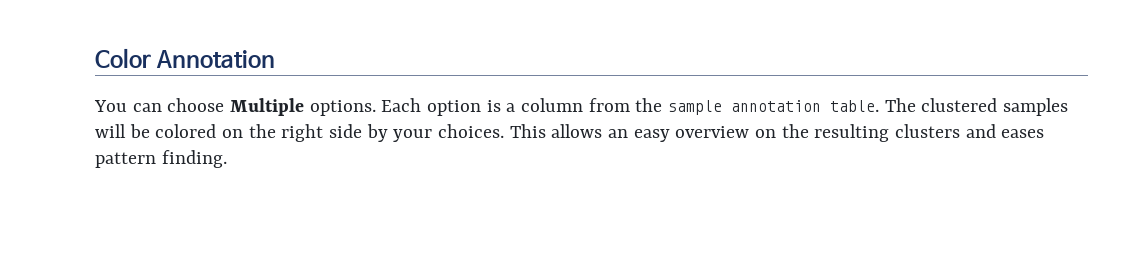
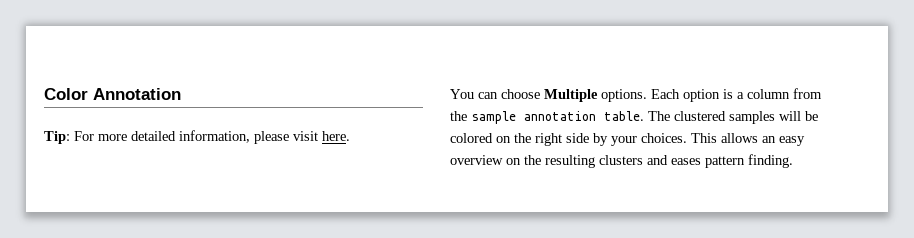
+ Tip: For more detailed information, please visit here.

